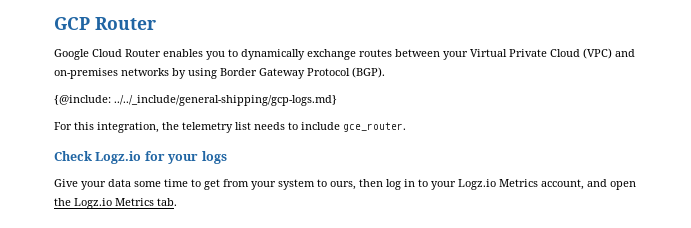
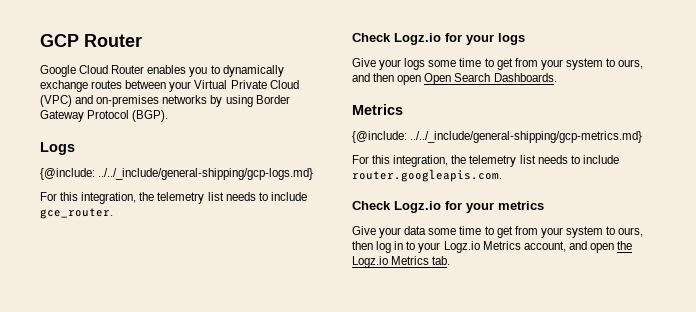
+ Logs
+ Give your logs some time to get from your system to ours, and then open Open Search Dashboards.
+ Metrics
+ {@include: ../../_include/general-shipping/gcp-metrics.md}
+ For this integration, the telemetry list needs to include router.googleapis.com.
+ Check Logz.io for your metrics

